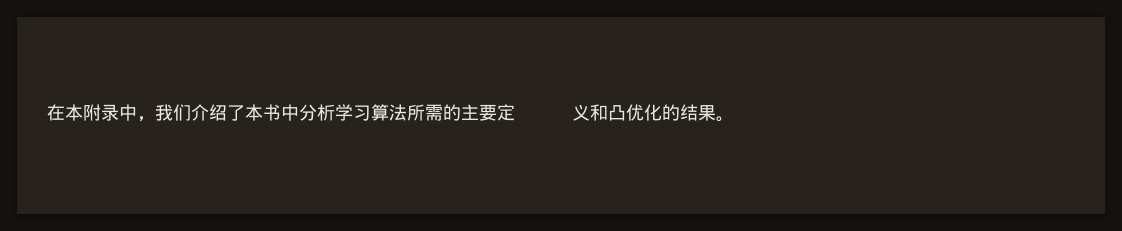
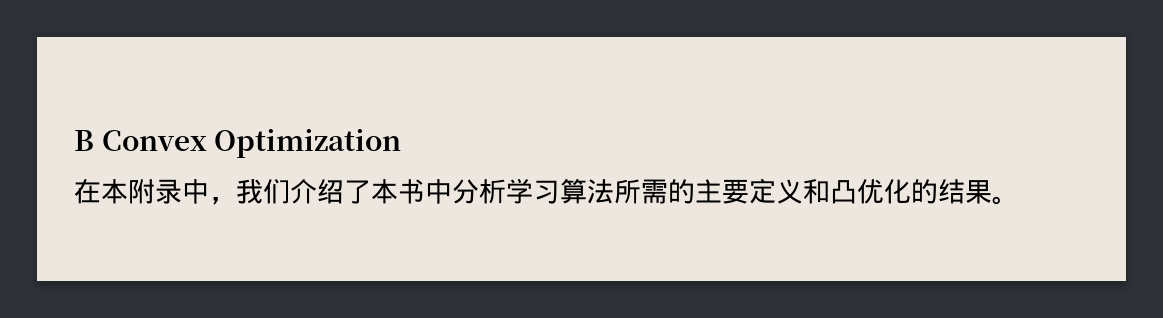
+ B Convex Optimization

